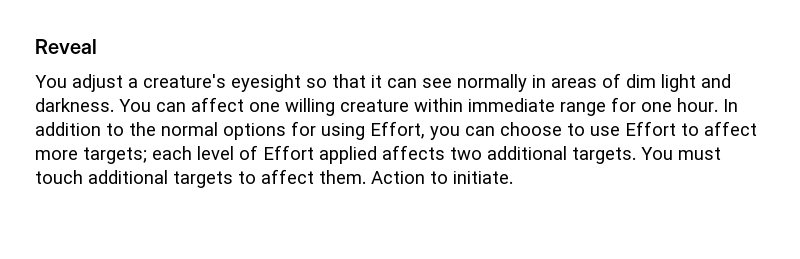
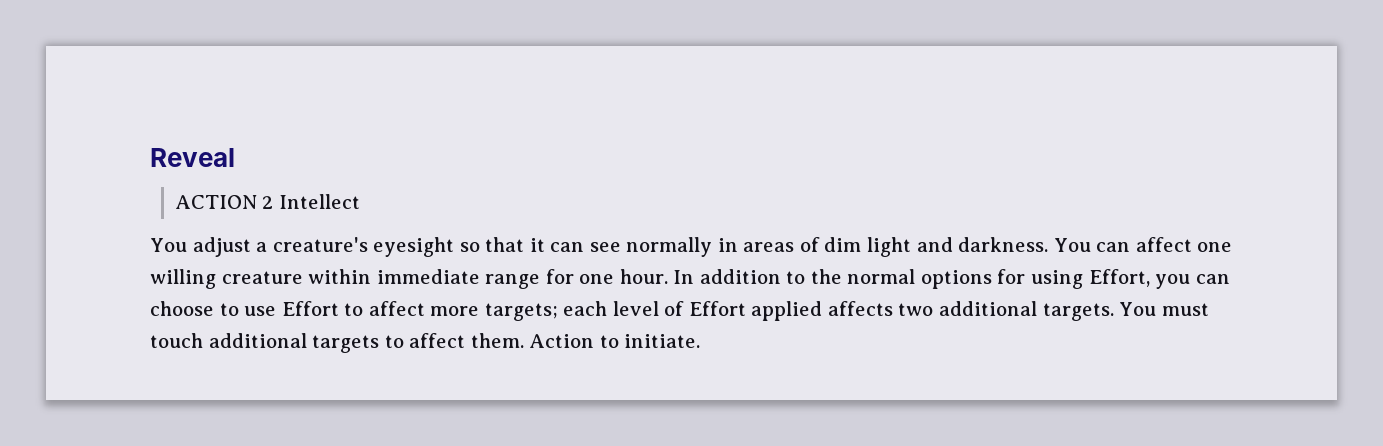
+ ACTION 2 Intellect

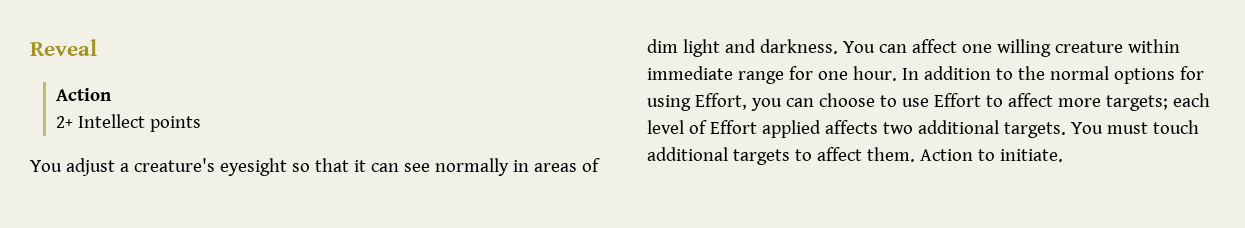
  Reveal
- ACTION 2 Intellect
+ Action
+ 2+ Intellect points

